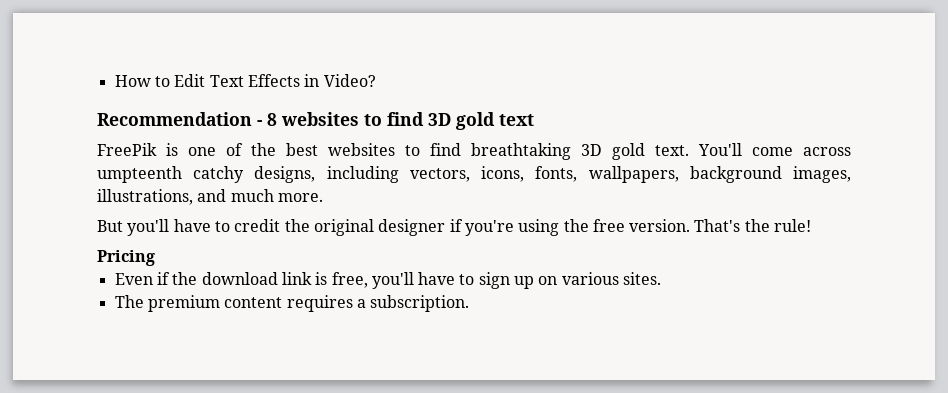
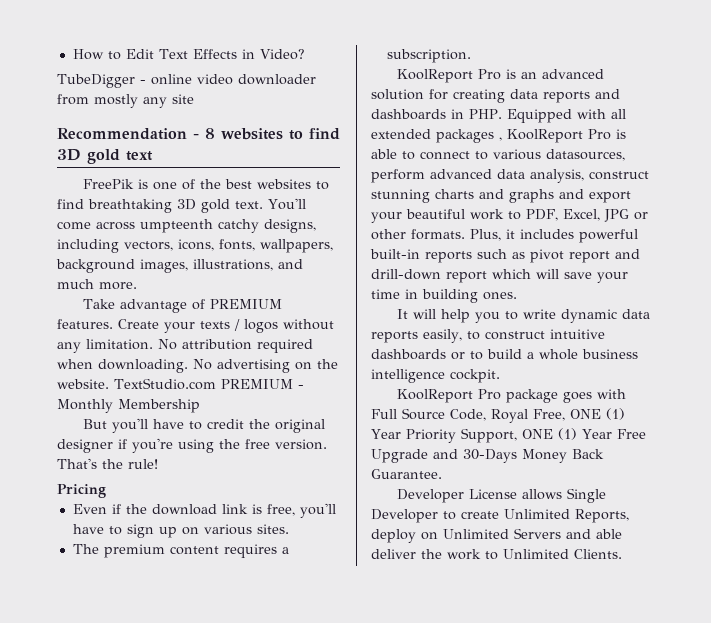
+ TubeDigger - online video downloader from mostly any site
+ Take advantage of PREMIUM features. Create your texts / logos without any limitation. No attribution required when downloading. No advertising on the website. TextStudio.com PREMIUM - Monthly Membership
+ KoolReport Pro is an advanced solution for creating data reports and dashboards in PHP. Equipped with all extended packages , KoolReport Pro is able to connect to various datasources, perform advanced data analysis, construct stunning charts and graphs and export your beautiful work to PDF, Excel, JPG or other formats. Plus, it includes powerful built-in reports such as pivot report and drill-down report which will save your time in building ones.
+ It will help you to write dynamic data reports easily, to construct intuitive dashboards or to build a whole business intelligence cockpit.
+ KoolReport Pro package goes with Full Source Code, Royal Free, ONE (1) Year Priority Support, ONE (1) Year Free Upgrade and 30-Days Money Back Guarantee.
+ Developer License allows Single Developer to create Unlimited Reports, deploy on Unlimited Servers and able deliver the work to Unlimited Clients.

